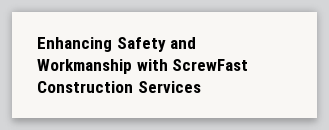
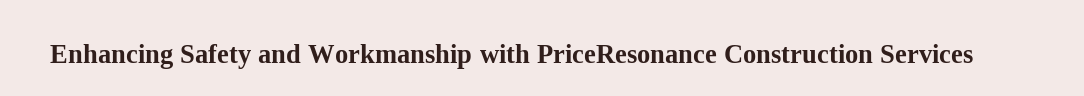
- Enhancing Safety and Workmanship with ScrewFast Construction Services
+ Enhancing Safety and Workmanship with PriceResonance Construction Services

